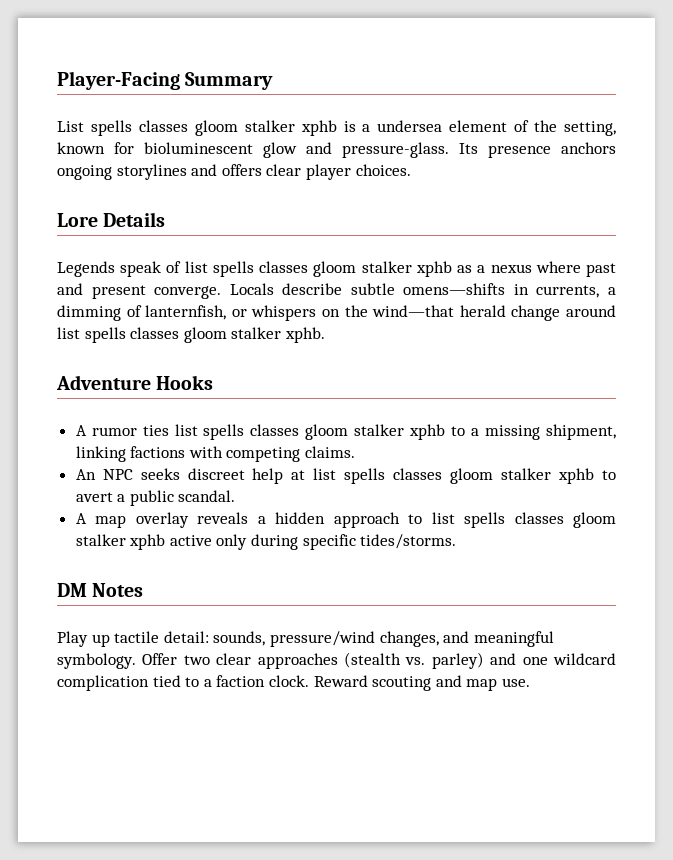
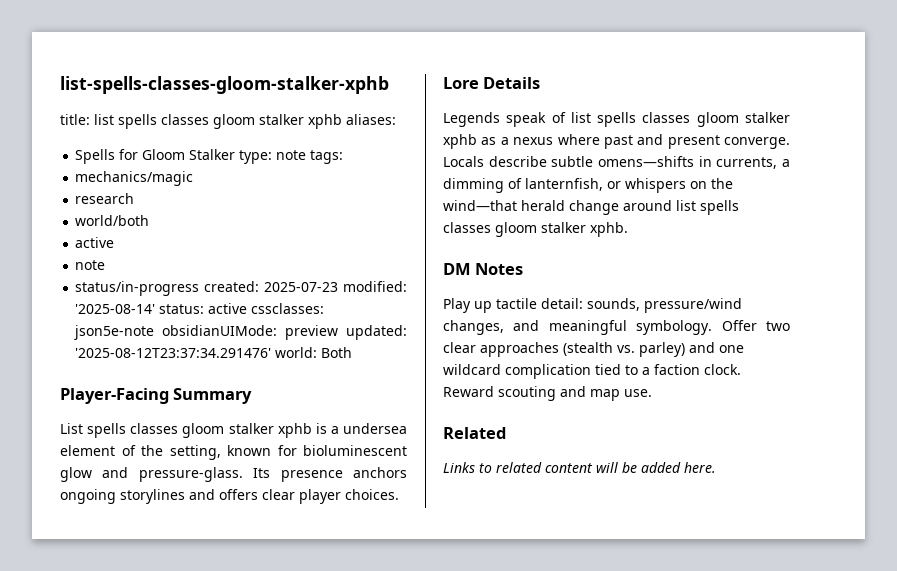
+ list-spells-classes-gloom-stalker-xphb
+ title: list spells classes gloom stalker xphb aliases:
+ Spells for Gloom Stalker type: note tags:
+ mechanics/magic
+ research
+ world/both
+ active
+ note
+ status/in-progress created: 2025-07-23 modified: '2025-08-14' status: active cssclasses: json5e-note obsidianUIMode: preview updated: '2025-08-12T23:37:34.291476' world: Both
- Adventure Hooks
- A rumor ties list spells classes gloom stalker xphb to a missing shipment, linking factions with competing claims.
- An NPC seeks discreet help at list spells classes gloom stalker xphb to avert a public scandal.
- A map overlay reveals a hidden approach to list spells classes gloom stalker xphb active only during specific tides/storms.
+ Related
+ Links to related content will be added here.

